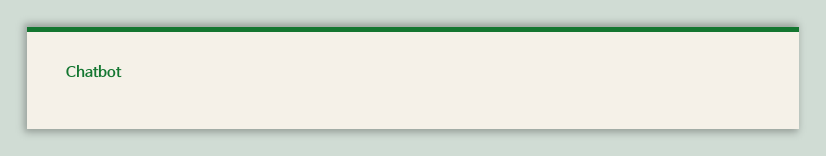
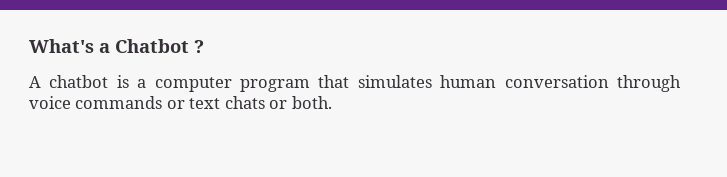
- Chatbot
+ What's a Chatbot ?
+ A chatbot is a computer program that simulates human conversation through voice commands or text chats or both.

